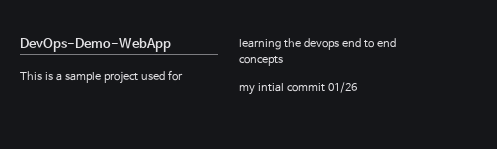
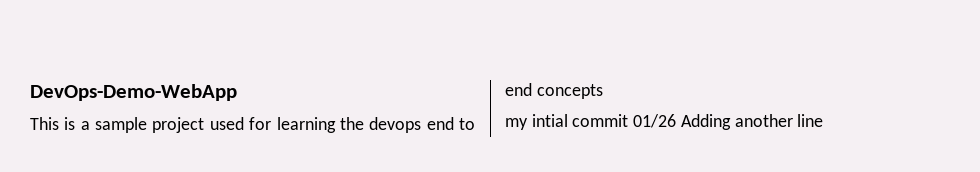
- my intial commit 01/26
+ my intial commit 01/26 Adding another line

